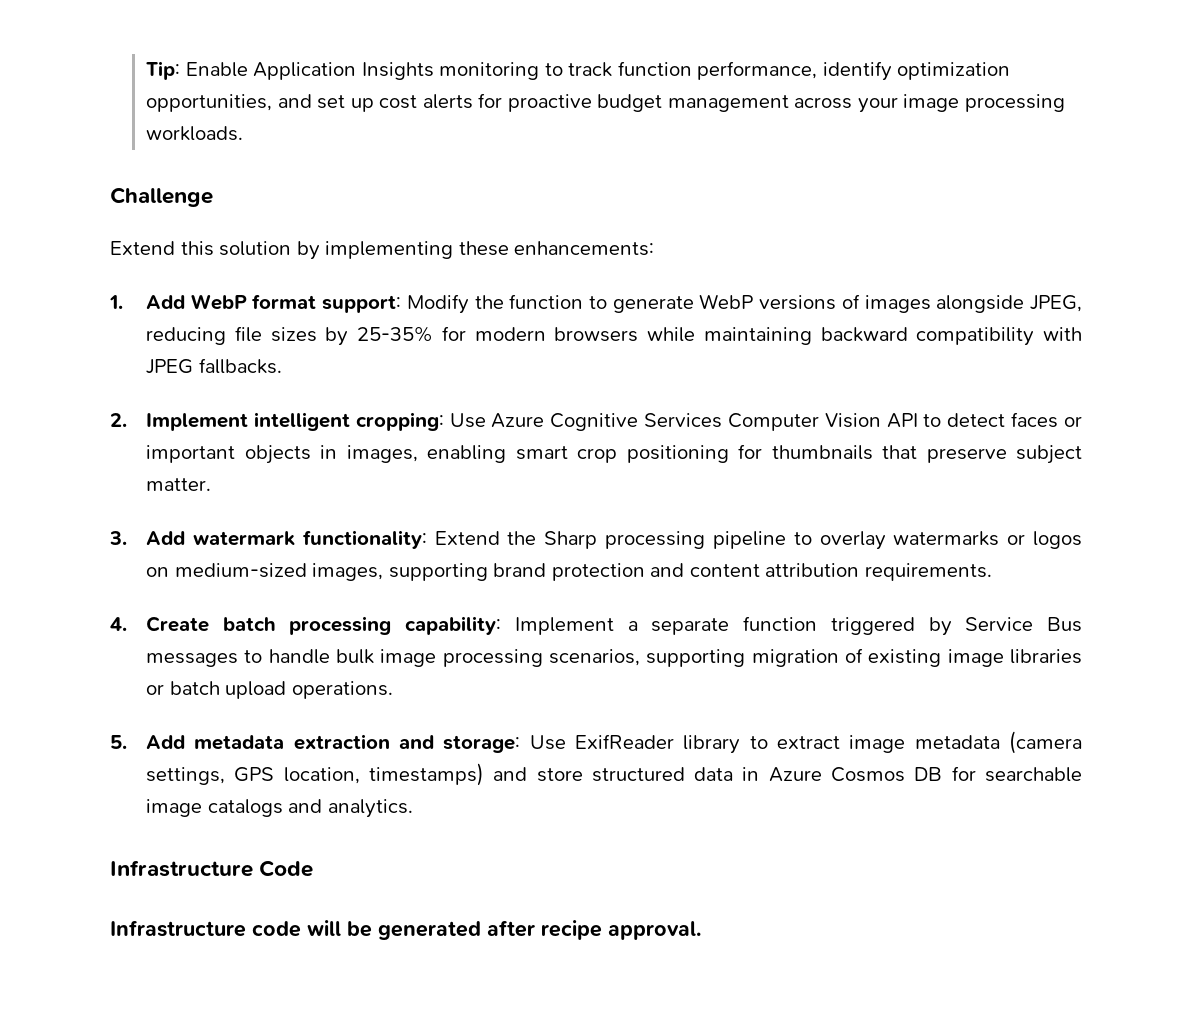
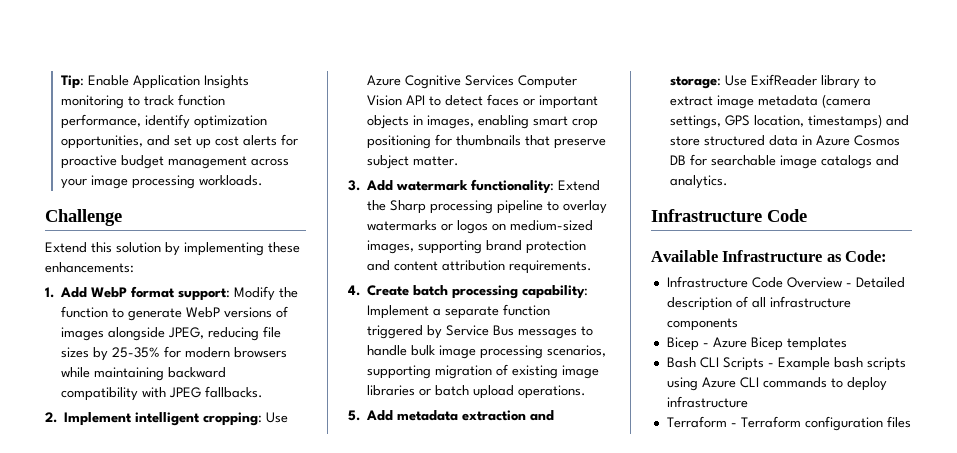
- Infrastructure code will be generated after recipe approval.
+ Available Infrastructure as Code:
+ Infrastructure Code Overview - Detailed description of all infrastructure components
+ Bicep - Azure Bicep templates
+ Bash CLI Scripts - Example bash scripts using Azure CLI commands to deploy infrastructure
+ Terraform - Terraform configuration files

